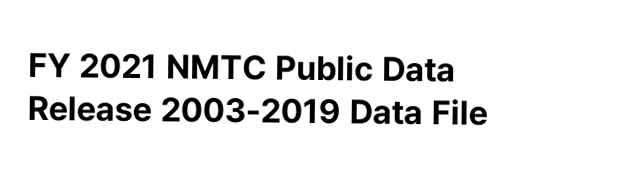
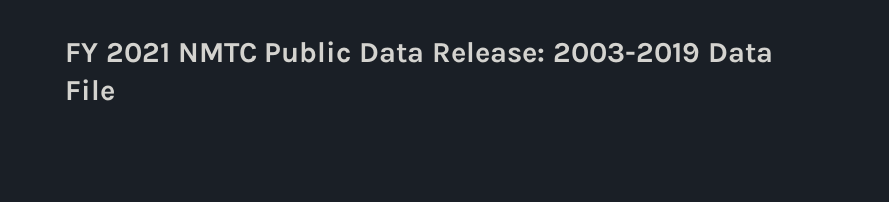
- FY 2021 NMTC Public Data Release 2003-2019 Data File
+ FY 2021 NMTC Public Data Release: 2003-2019 Data File

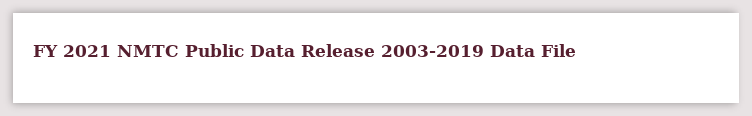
- FY 2021 NMTC Public Data Release: 2003-2019 Data File
+ FY 2021 NMTC Public Data Release 2003-2019 Data File

